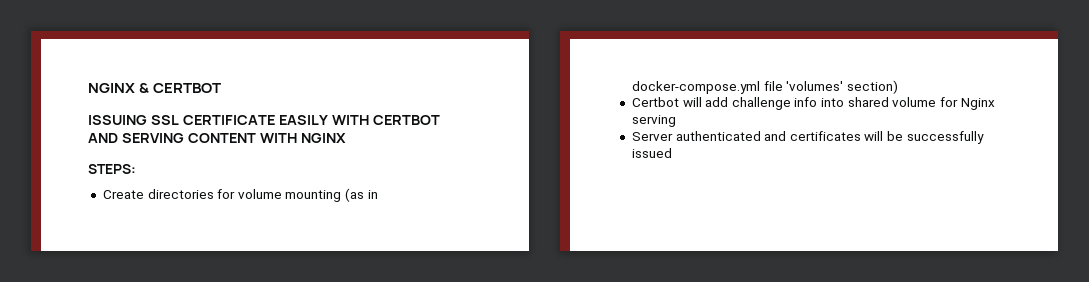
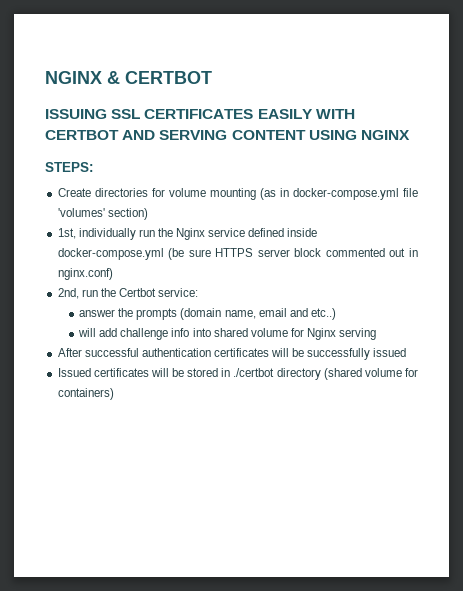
- ISSUING SSL CERTIFICATE EASILY WITH CERTBOT AND SERVING CONTENT WITH NGINX
+ ISSUING SSL CERTIFICATES EASILY WITH CERTBOT AND SERVING CONTENT USING NGINX
- Certbot will add challenge info into shared volume for Nginx serving
+ 1st, individually run the Nginx service defined inside docker-compose.yml (be sure HTTPS server block commented out in nginx.conf)
+ 2nd, run the Certbot service:
+ answer the prompts (domain name, email and etc..)
+ will add challenge info into shared volume for Nginx serving
- Server authenticated and certificates will be successfully issued
+ After successful authentication certificates will be successfully issued
+ Issued certificates will be stored in ./certbot directory (shared volume for containers)

